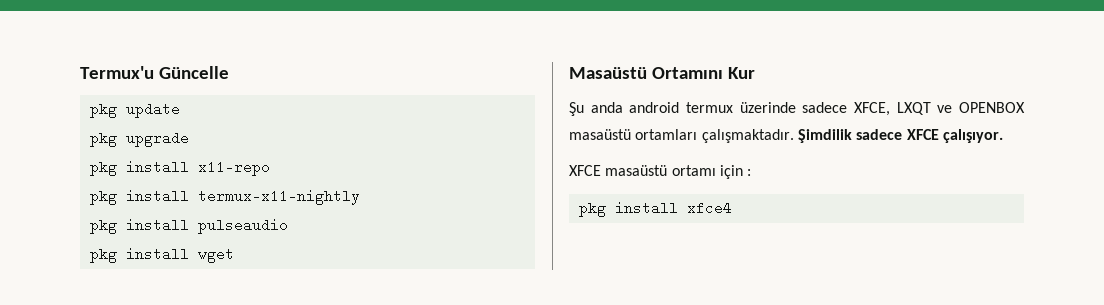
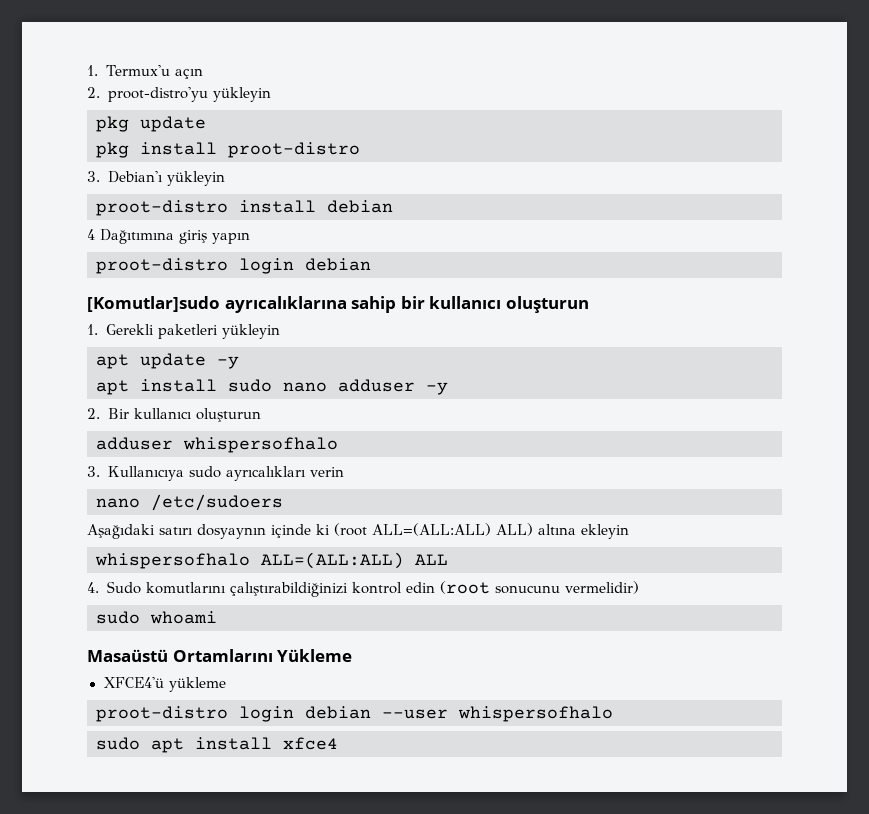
- Termux'u Güncelle
+ 1. Termux'u açın
+ 2. proot-distro'yu yükleyin
  pkg update
- pkg upgrade
- pkg install x11-repo
- pkg install termux-x11-nightly
- pkg install pulseaudio
- pkg install wget
- Masaüstü Ortamını Kur
- Şu anda android termux üzerinde sadece XFCE, LXQT ve OPENBOX masaüstü ortamları çalışmaktadır. Şimdilik sadece XFCE çalışıyor.
- XFCE masaüstü ortamı için :
- pkg install xfce4
+ pkg install proot-distro
+ 3. Debian'ı yükleyin
+ proot-distro install debian
+ 4 Dağıtımına giriş yapın
+ proot-distro login debian
+ [Komutlar]sudo ayrıcalıklarına sahip bir kullanıcı oluşturun
+ 1. Gerekli paketleri yükleyin
+ apt update -y
+ apt install sudo nano adduser -y
+ 2. Bir kullanıcı oluşturun
+ adduser whispersofhalo
+ 3. Kullanıcıya sudo ayrıcalıkları verin
+ nano /etc/sudoers
+ Aşağıdaki satırı dosyaynın içinde ki (root ALL=(ALL:ALL) ALL) altına ekleyin
+ whispersofhalo ALL=(ALL:ALL) ALL
+ 4. Sudo komutlarını çalıştırabildiğinizi kontrol edin (root sonucunu vermelidir)
+ sudo whoami
+ Masaüstü Ortamlarını Yükleme
+ XFCE4'ü yükleme
+ proot-distro login debian --user whispersofhalo
+ sudo apt install xfce4

